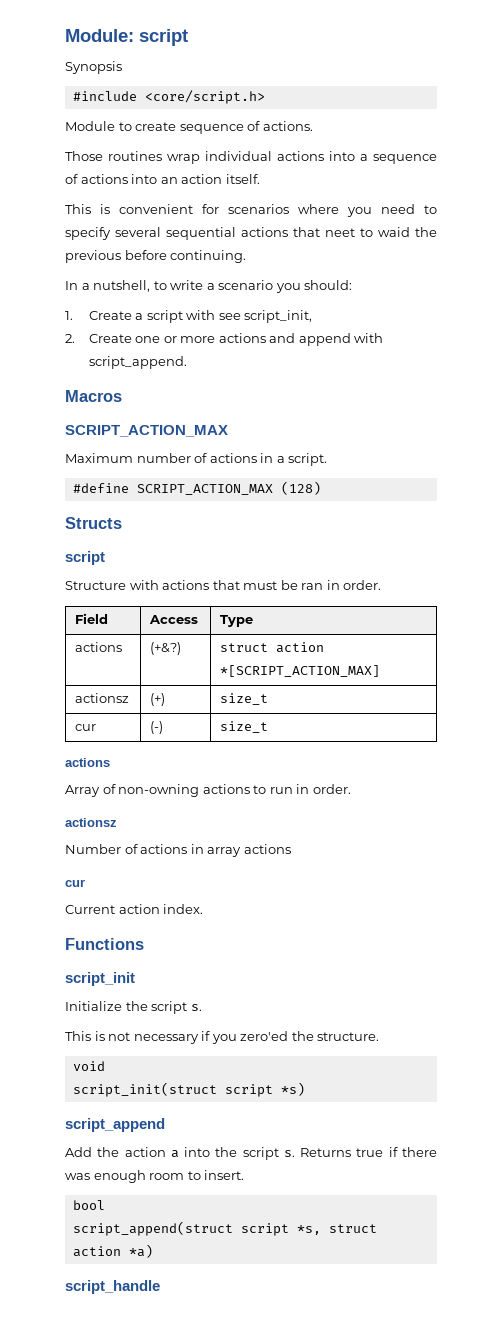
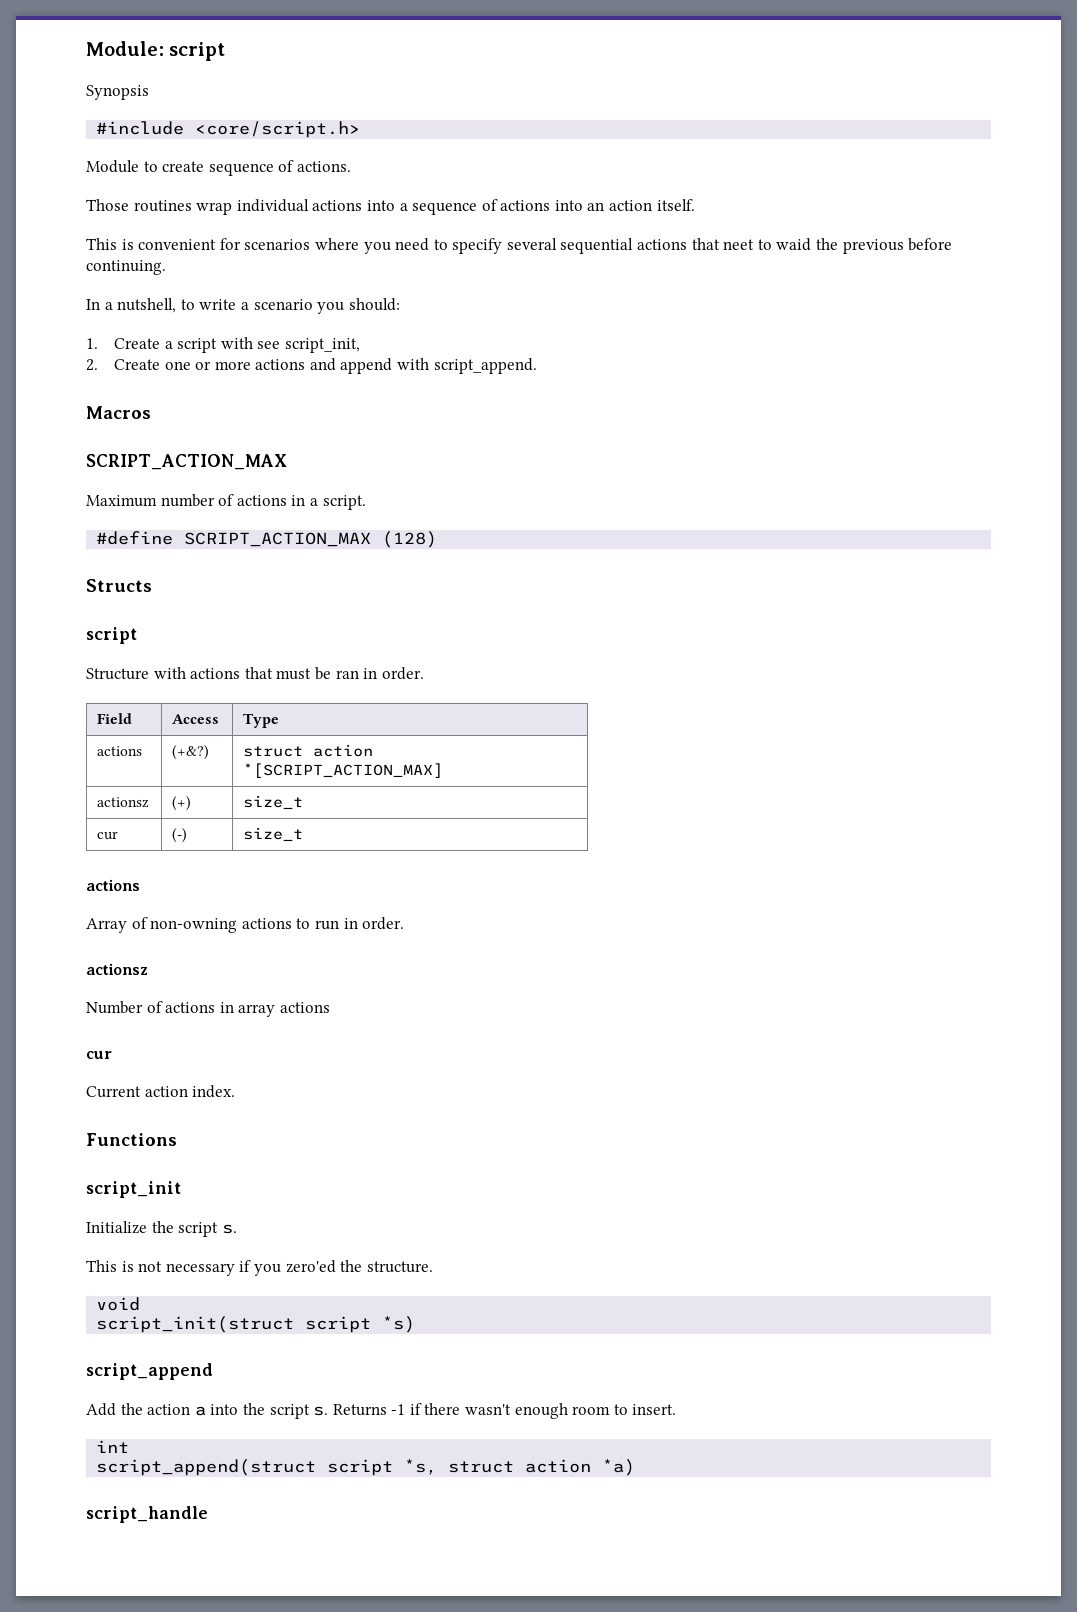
- Returns true if there was enough room to insert.
+ Returns -1 if there wasn't enough room to insert.
- bool
+ int

